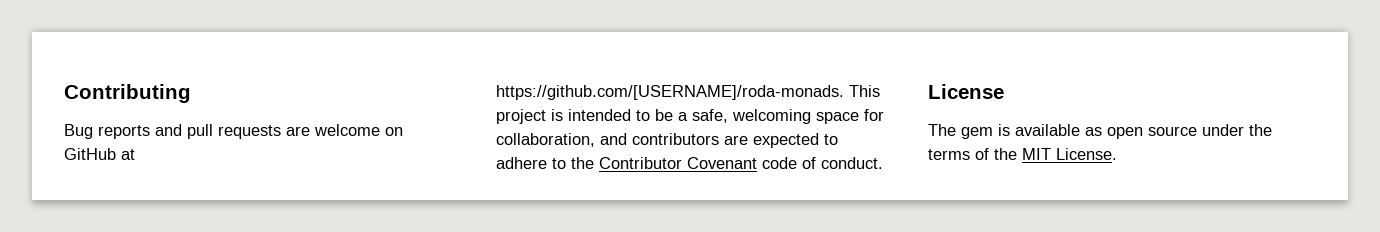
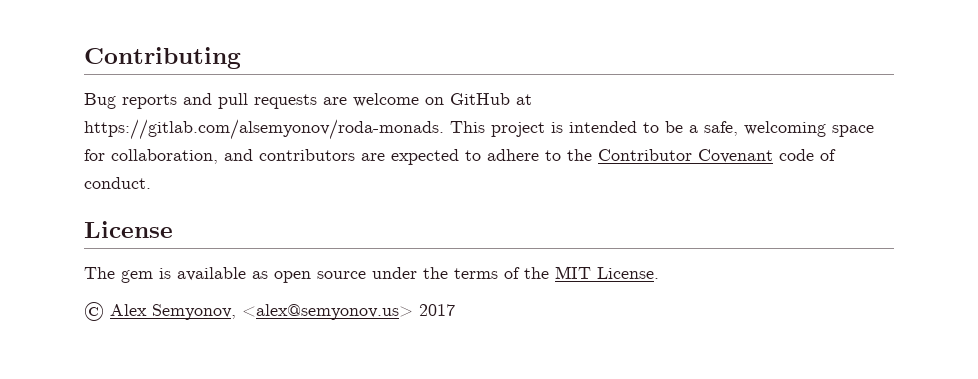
- Bug reports and pull requests are welcome on GitHub at https://github.com/[USERNAME]/roda-monads. This project is intended to be a safe, welcoming space for collaboration, and contributors are expected to adhere to the Contributor Covenant code of conduct.
+ Bug reports and pull requests are welcome on GitHub at https://gitlab.com/alsemyonov/roda-monads. This project is intended to be a safe, welcoming space for collaboration, and contributors are expected to adhere to the Contributor Covenant code of conduct.
+ © Alex Semyonov, <alex@semyonov.us> 2017

